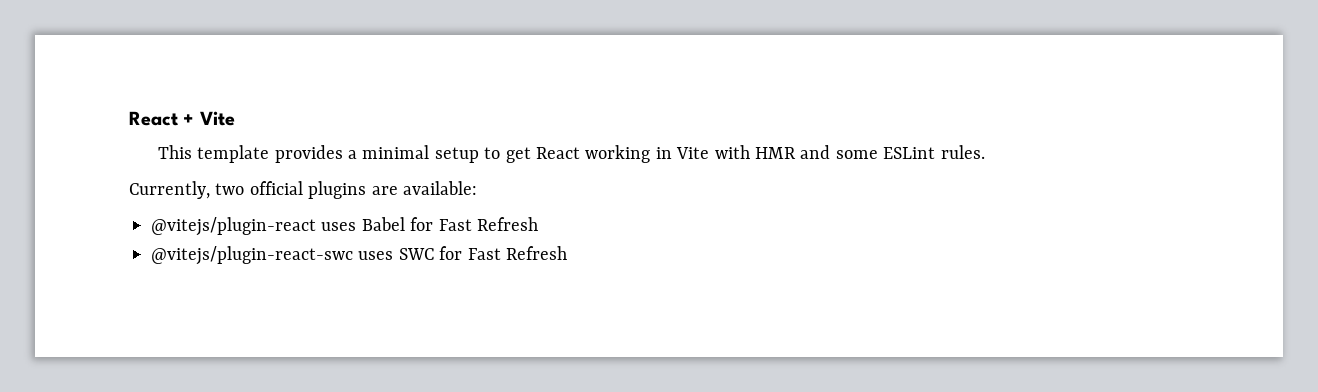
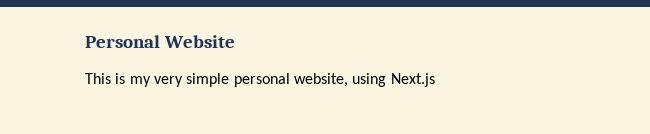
- React + Vite
- This template provides a minimal setup to get React working in Vite with HMR and some ESLint rules.
- Currently, two official plugins are available:
- @vitejs/plugin-react uses Babel for Fast Refresh
- @vitejs/plugin-react-swc uses SWC for Fast Refresh
+ Personal Website
+ This is my very simple personal website, using Next.js

